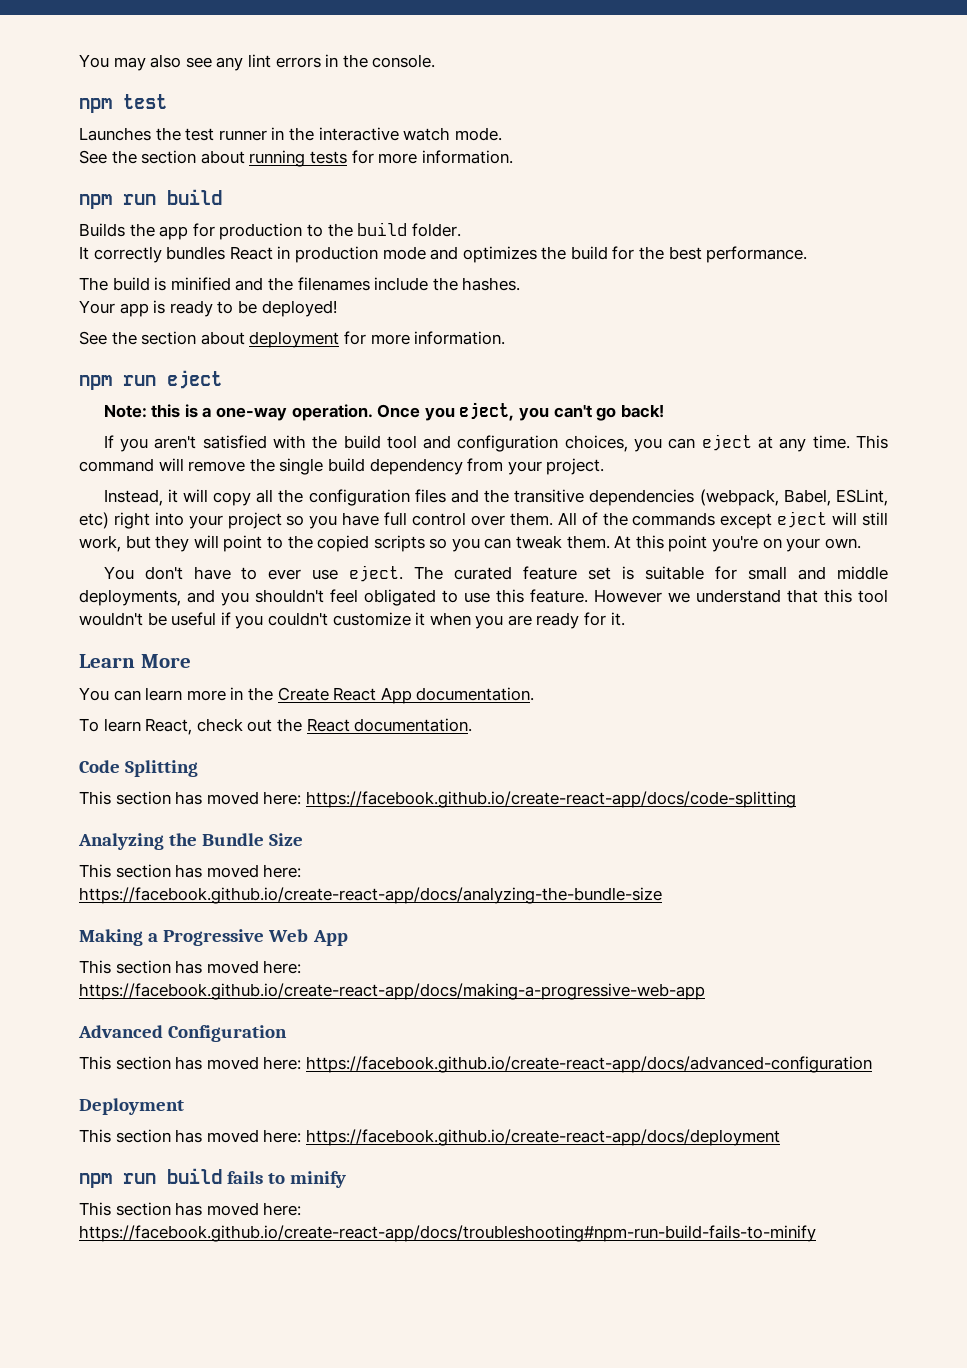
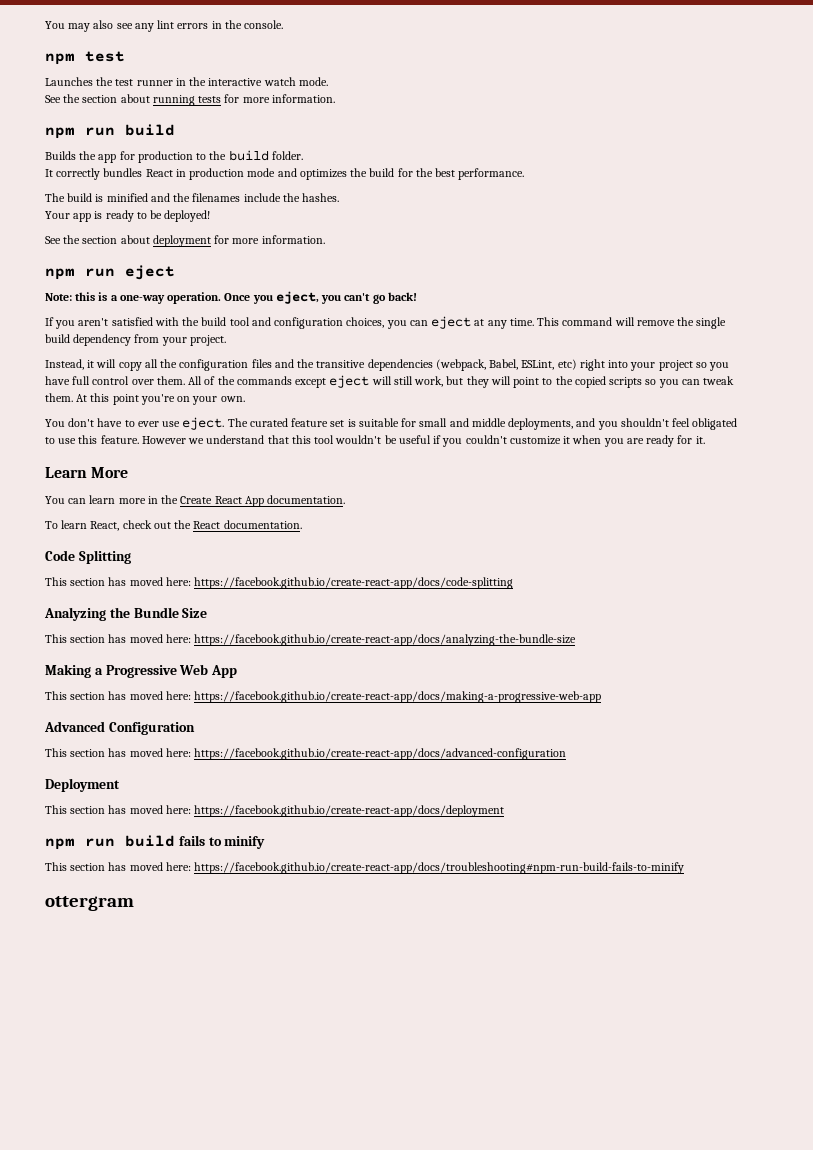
+ ottergram

